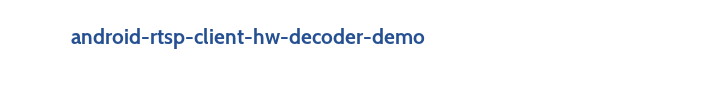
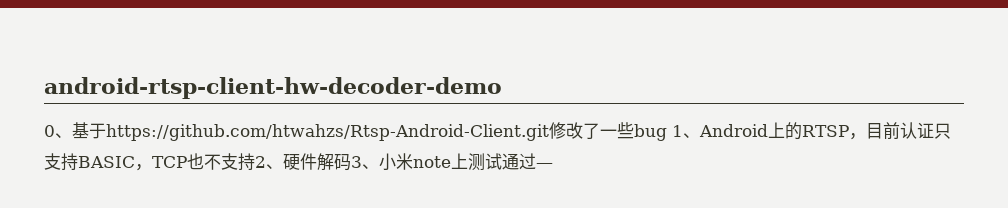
+ 0、基于https://github.com/htwahzs/Rtsp-Android-Client.git修改了一些bug 1、Android上的RTSP，目前认证只支持BASIC，TCP也不支持2、硬件解码3、小米note上测试通过—

